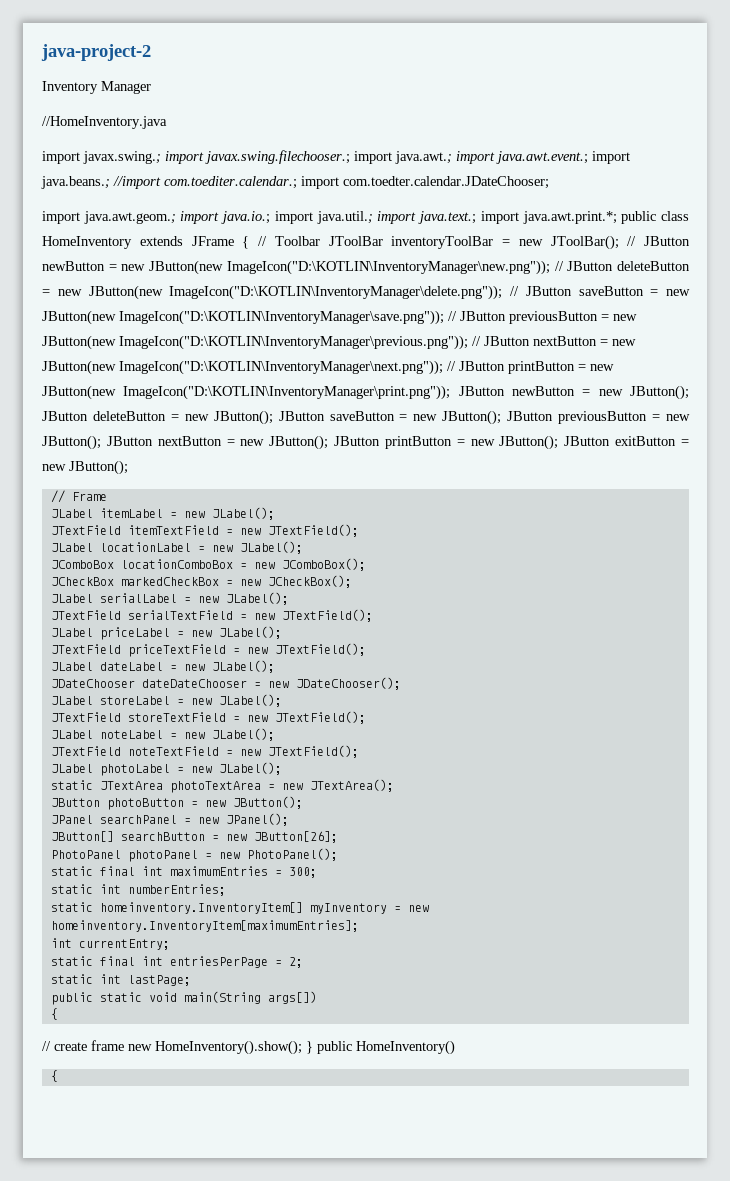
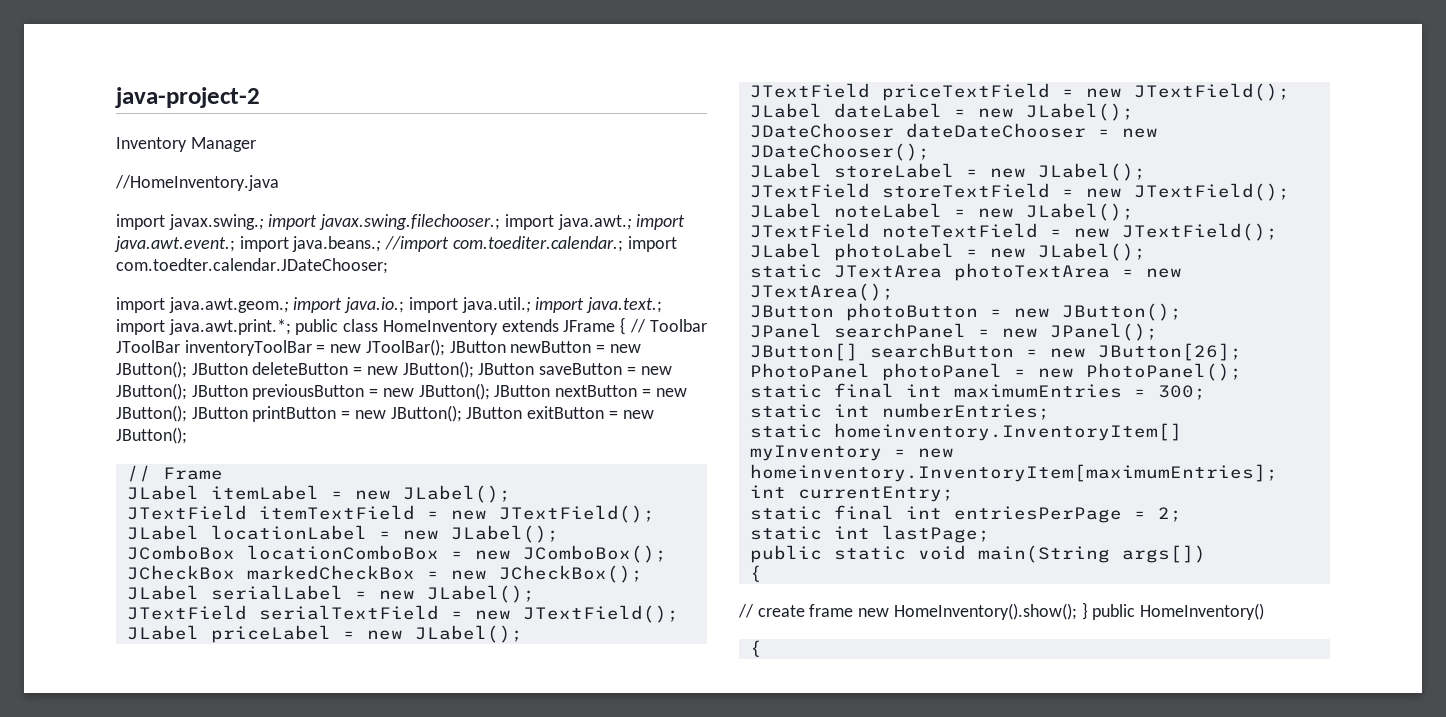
- import java.awt.geom.; import java.io.; import java.util.; import java.text.; import java.awt.print.*; public class HomeInventory extends JFrame { // Toolbar JToolBar inventoryToolBar = new JToolBar(); // JButton newButton = new JButton(new ImageIcon("D:\KOTLIN\InventoryManager\new.png")); // JButton deleteButton = new JButton(new ImageIcon("D:\KOTLIN\InventoryManager\delete.png")); // JButton saveButton = new JButton(new ImageIcon("D:\KOTLIN\InventoryManager\save.png")); // JButton previousButton = new JButton(new ImageIcon("D:\KOTLIN\InventoryManager\previous.png")); // JButton nextButton = new JButton(new ImageIcon("D:\KOTLIN\InventoryManager\next.png")); // JButton printButton = new JButton(new ImageIcon("D:\KOTLIN\InventoryManager\print.png")); JButton newButton = new JButton(); JButton deleteButton = new JButton(); JButton saveButton = new JButton(); JButton previousButton = new JButton(); JButton nextButton = new JButton(); JButton printButton = new JButton(); JButton exitButton = new JButton();
+ import java.awt.geom.; import java.io.; import java.util.; import java.text.; import java.awt.print.*; public class HomeInventory extends JFrame { // Toolbar JToolBar inventoryToolBar = new JToolBar(); JButton newButton = new JButton(); JButton deleteButton = new JButton(); JButton saveButton = new JButton(); JButton previousButton = new JButton(); JButton nextButton = new JButton(); JButton printButton = new JButton(); JButton exitButton = new JButton();

